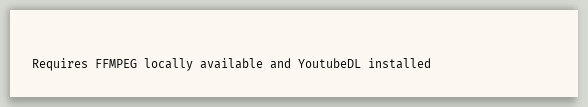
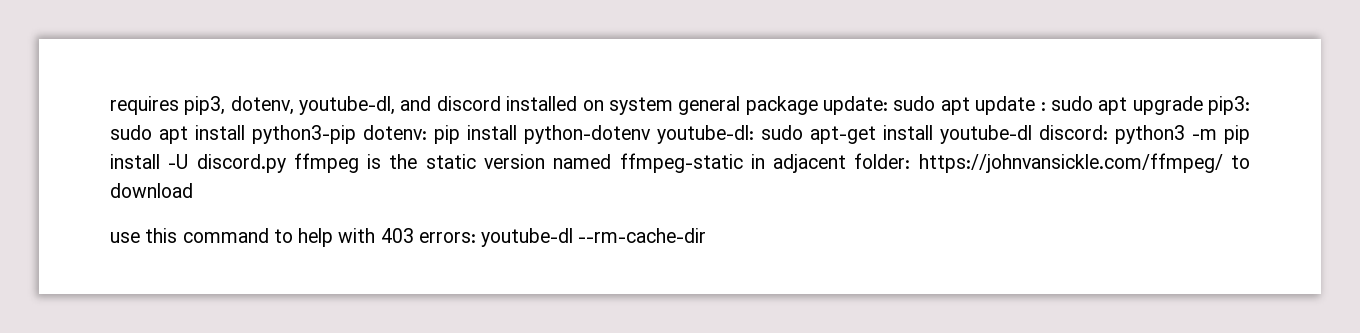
- Requires FFMPEG locally available and YoutubeDL installed
+ requires pip3, dotenv, youtube-dl, and discord installed on system general package update: sudo apt update : sudo apt upgrade pip3: sudo apt install python3-pip dotenv: pip install python-dotenv youtube-dl: sudo apt-get install youtube-dl discord: python3 -m pip install -U discord.py ffmpeg is the static version named ffmpeg-static in adjacent folder: https://johnvansickle.com/ffmpeg/ to download
+ use this command to help with 403 errors: youtube-dl --rm-cache-dir

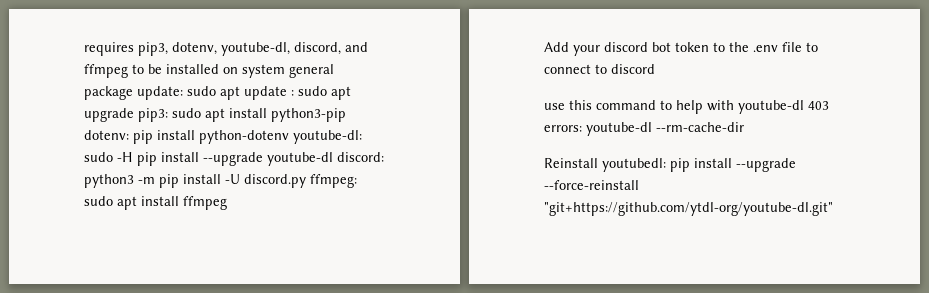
- requires pip3, dotenv, youtube-dl, and discord installed on system general package update: sudo apt update : sudo apt upgrade pip3: sudo apt install python3-pip dotenv: pip install python-dotenv youtube-dl: sudo apt-get install youtube-dl discord: python3 -m pip install -U discord.py ffmpeg is the static version named ffmpeg-static in adjacent folder: https://johnvansickle.com/ffmpeg/ to download
+ requires pip3, dotenv, youtube-dl, discord, and ffmpeg to be installed on system general package update: sudo apt update : sudo apt upgrade pip3: sudo apt install python3-pip dotenv: pip install python-dotenv youtube-dl: sudo -H pip install --upgrade youtube-dl discord: python3 -m pip install -U discord.py ffmpeg: sudo apt install ffmpeg
+ Add your discord bot token to the .env file to connect to discord
- use this command to help with 403 errors: youtube-dl --rm-cache-dir
+ use this command to help with youtube-dl 403 errors: youtube-dl --rm-cache-dir
+ Reinstall youtubedl: pip install --upgrade --force-reinstall "git+https://github.com/ytdl-org/youtube-dl.git"

